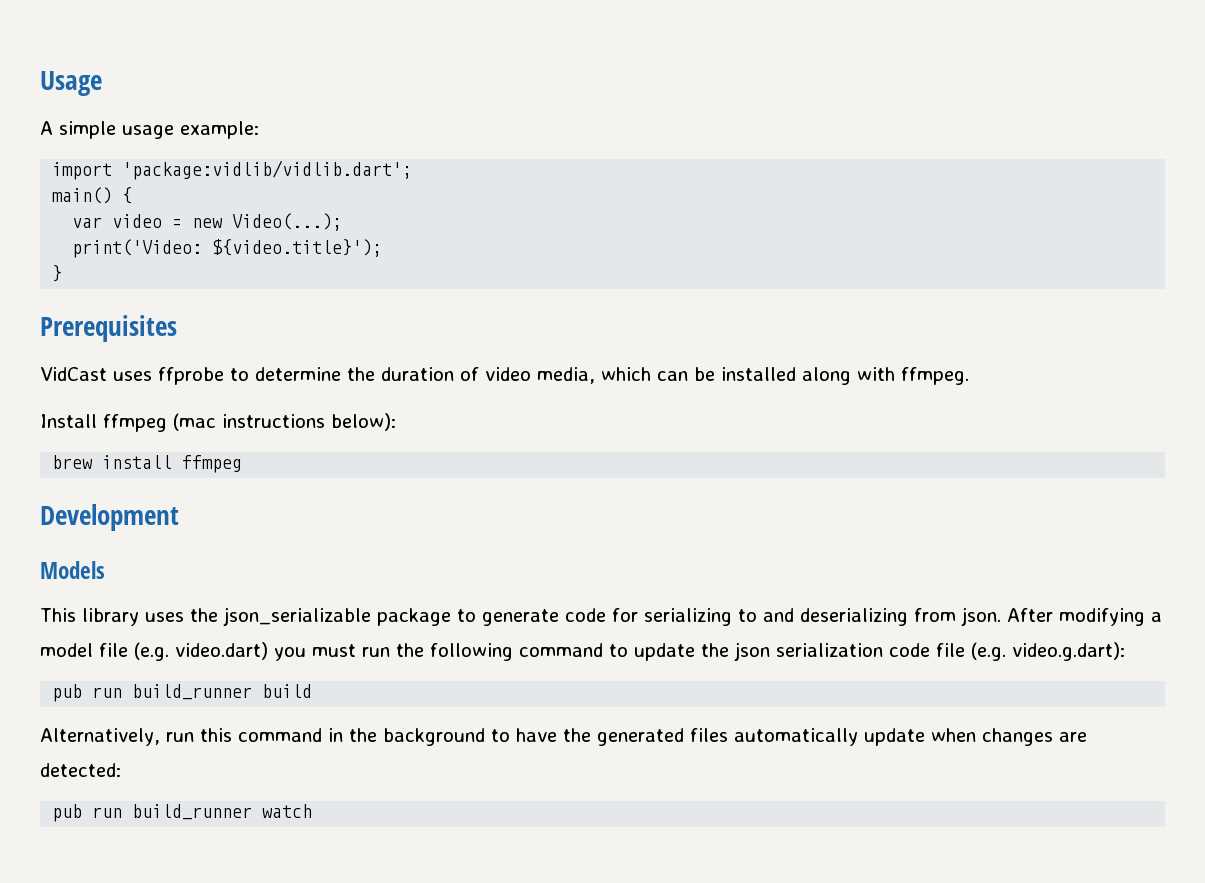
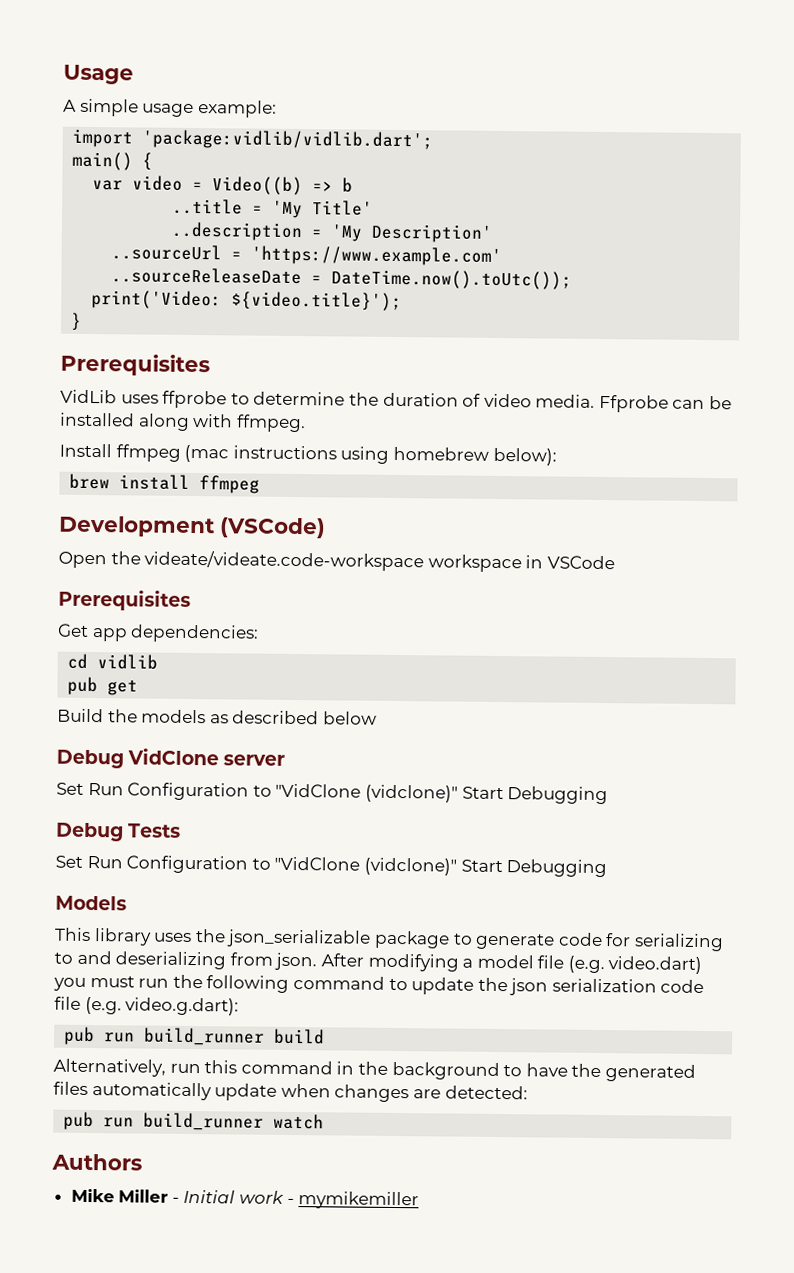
- var video = new Video(...);
+ var video = Video((b) => b
+ ..title = 'My Title'
+ ..description = 'My Description'
+ ..sourceUrl = 'https://www.example.com'
+ ..sourceReleaseDate = DateTime.now().toUtc());
- VidCast uses ffprobe to determine the duration of video media, which can be installed along with ffmpeg.
+ VidLib uses ffprobe to determine the duration of video media. Ffprobe can be installed along with ffmpeg.
- Install ffmpeg (mac instructions below):
+ Install ffmpeg (mac instructions using homebrew below):
- Development
+ Development (VSCode)
+ Open the videate/videate.code-workspace workspace in VSCode
+ Prerequisites
+ Get app dependencies:
+ cd vidlib
+ pub get
+ Build the models as described below
+ Debug VidClone server
+ Set Run Configuration to "VidClone (vidclone)" Start Debugging
+ Debug Tests
+ Set Run Configuration to "VidClone (vidclone)" Start Debugging
+ Authors
+ Mike Miller - Initial work - mymikemiller

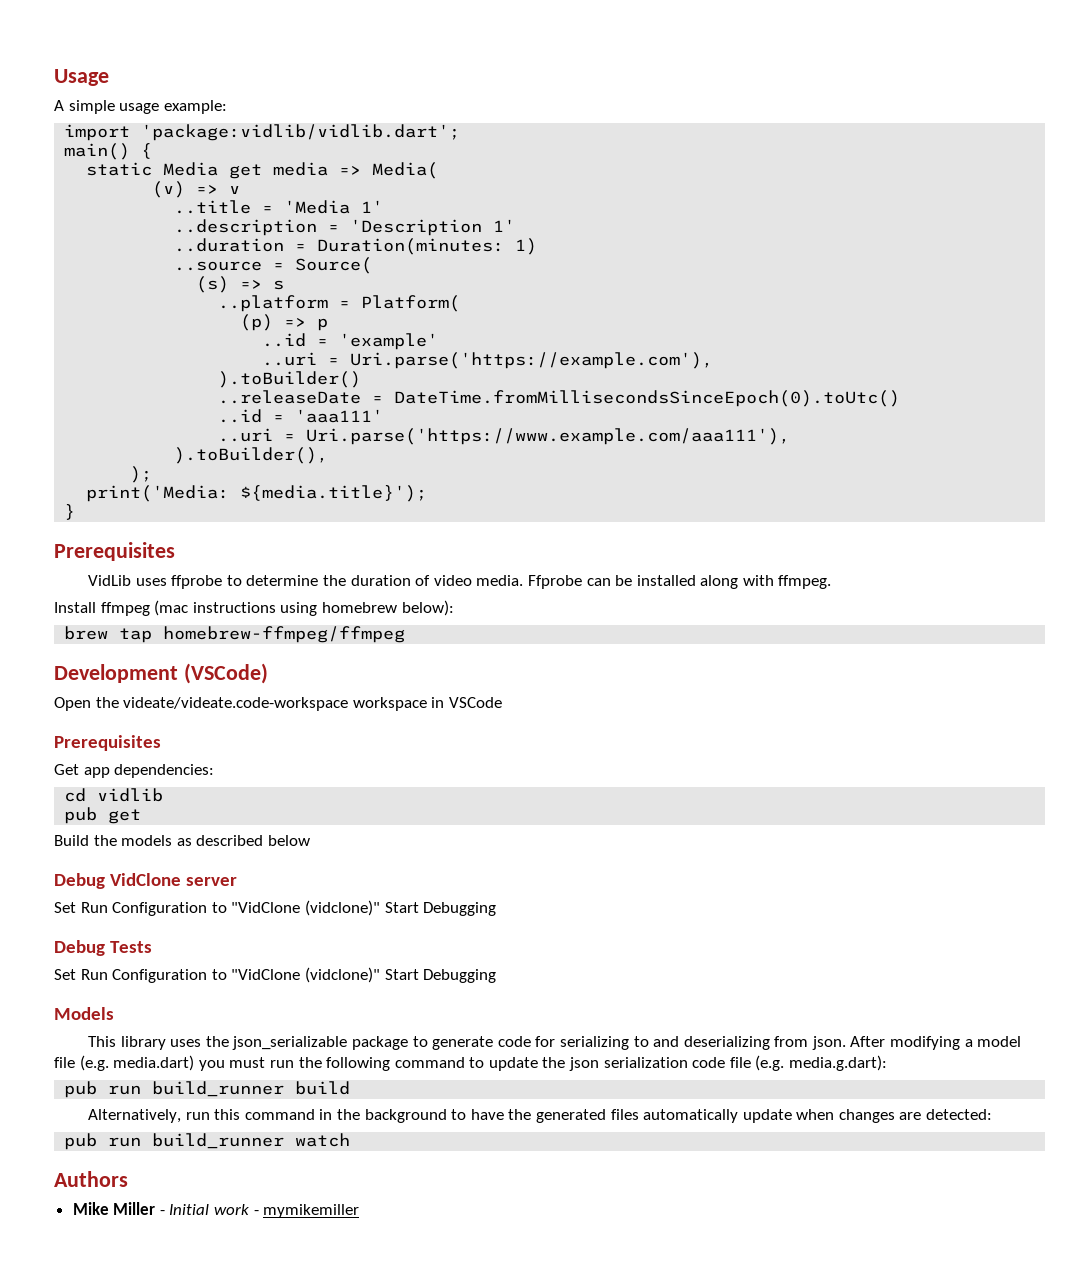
- var video = Video((b) => b
+ static Media get media => Media(
+ (v) => v
- ..title = 'My Title'
+ ..title = 'Media 1'
- ..description = 'My Description'
- ..sourceUrl = 'https://www.example.com'
- ..sourceReleaseDate = DateTime.now().toUtc());
- print('Video: ${video.title}');
+ ..description = 'Description 1'
+ ..duration = Duration(minutes: 1)
+ ..source = Source(
+ (s) => s
+ ..platform = Platform(
+ (p) => p
+ ..id = 'example'
+ ..uri = Uri.parse('https://example.com'),
+ ).toBuilder()
+ ..releaseDate = DateTime.fromMillisecondsSinceEpoch(0).toUtc()
+ ..id = 'aaa111'
+ ..uri = Uri.parse('https://www.example.com/aaa111'),
+ ).toBuilder(),
+ );
+ print('Media: ${media.title}');
- brew install ffmpeg
+ brew tap homebrew-ffmpeg/ffmpeg
- After modifying a model file (e.g. video.dart) you must run the following command to update the json serialization code file (e.g. video.g.dart):
+ After modifying a model file (e.g. media.dart) you must run the following command to update the json serialization code file (e.g. media.g.dart):

